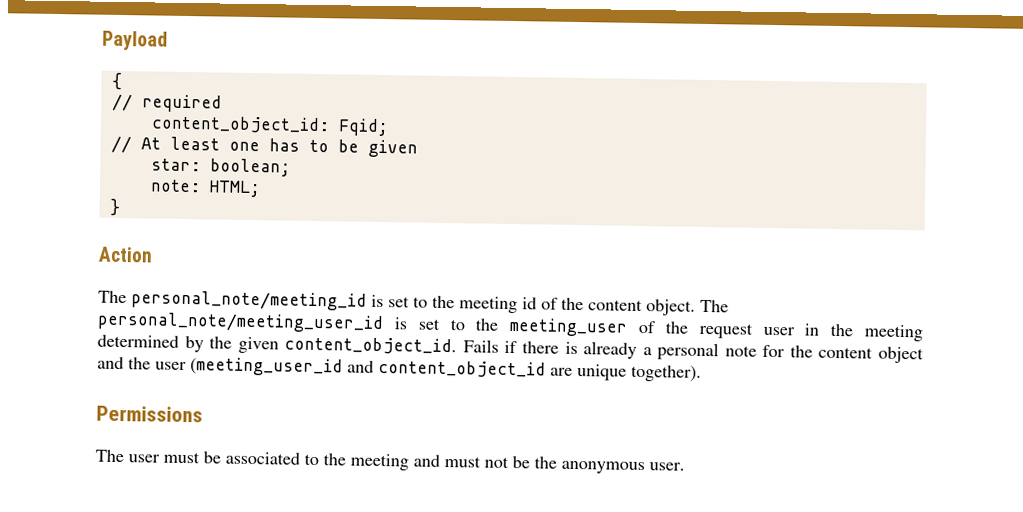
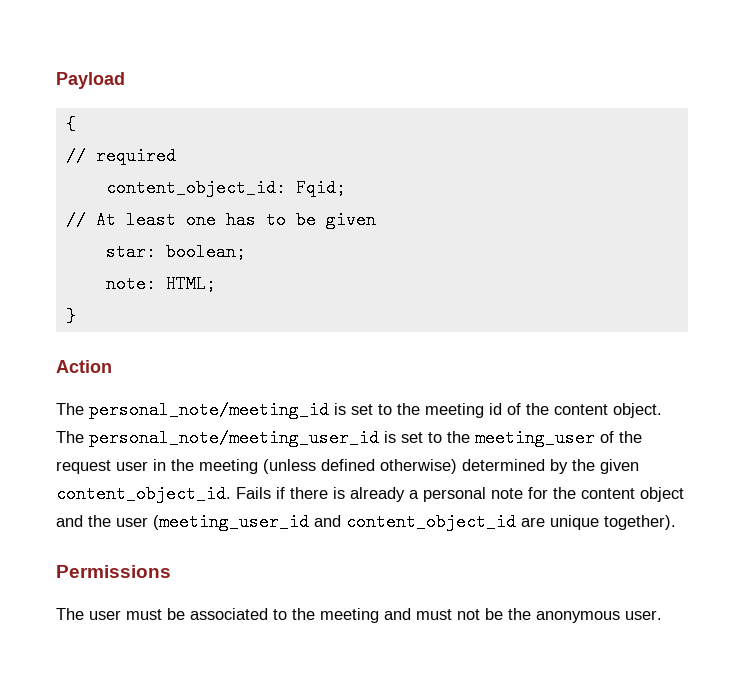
- The personal_note/meeting_user_id is set to the meeting_user of the request user in the meeting determined by the given content_object_id.
+ The personal_note/meeting_user_id is set to the meeting_user of the request user in the meeting (unless defined otherwise) determined by the given content_object_id.

